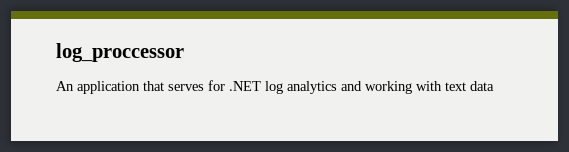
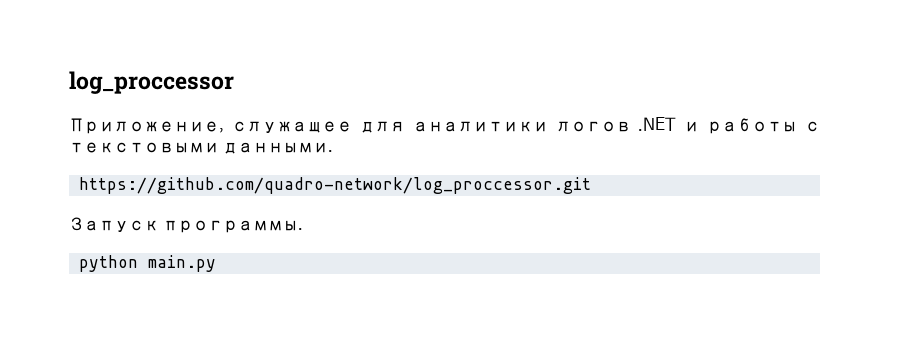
- An application that serves for .NET log analytics and working with text data
+ Приложение, служащее для аналитики логов .NET и работы с текстовыми данными.
+ https://github.com/quadro-network/log_proccessor.git
+ Запуск программы.
+ python main.py

